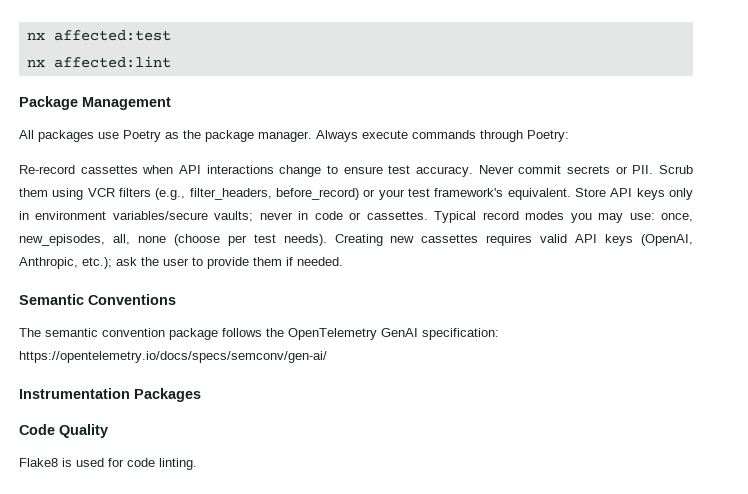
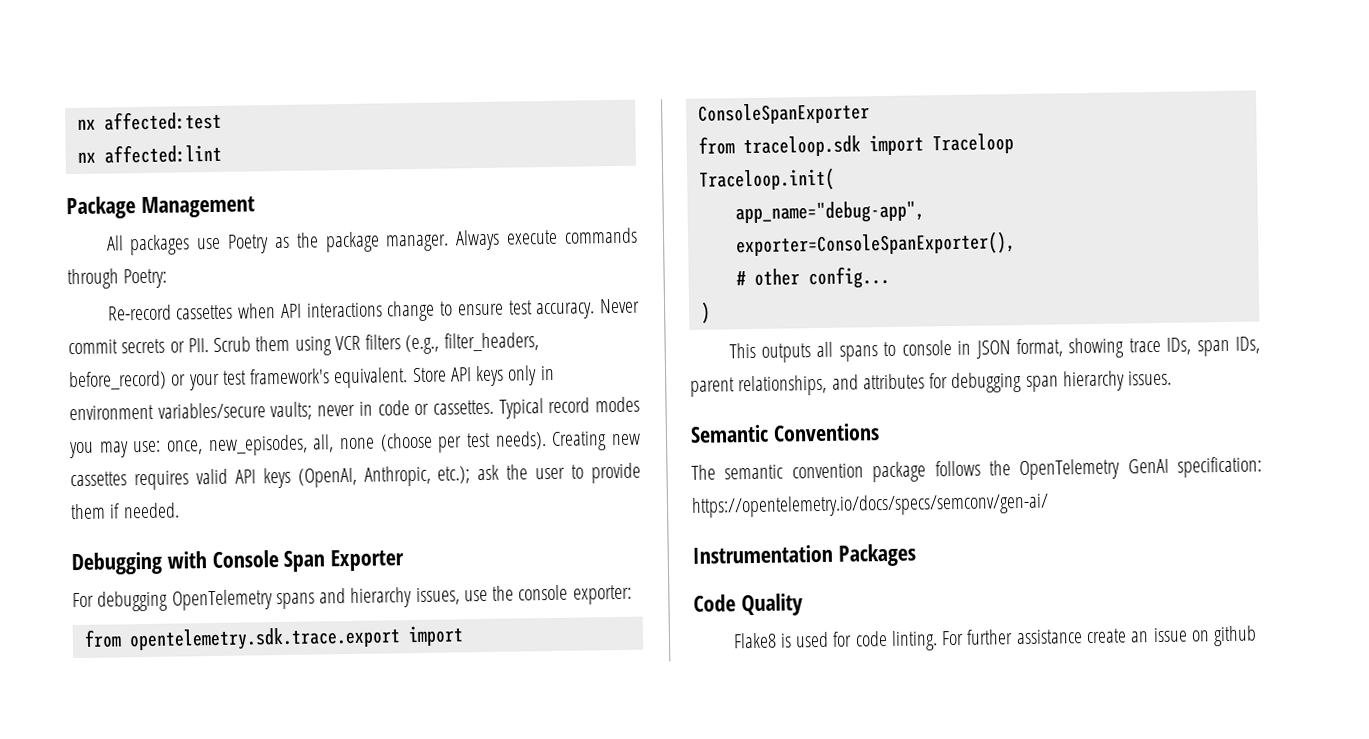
+ Debugging with Console Span Exporter
+ For debugging OpenTelemetry spans and hierarchy issues, use the console exporter:
+ from opentelemetry.sdk.trace.export import ConsoleSpanExporter
+ from traceloop.sdk import Traceloop
+ Traceloop.init(
+ app_name="debug-app",
+ exporter=ConsoleSpanExporter(),
+ # other config...
+ )
+ This outputs all spans to console in JSON format, showing trace IDs, span IDs, parent relationships, and attributes for debugging span hierarchy issues.
+ For further assistance create an issue on github

